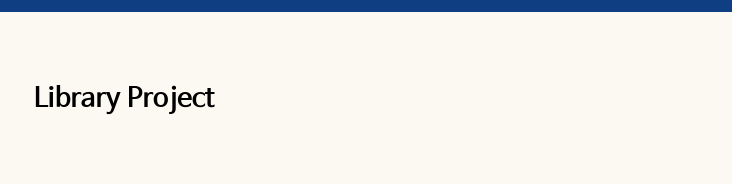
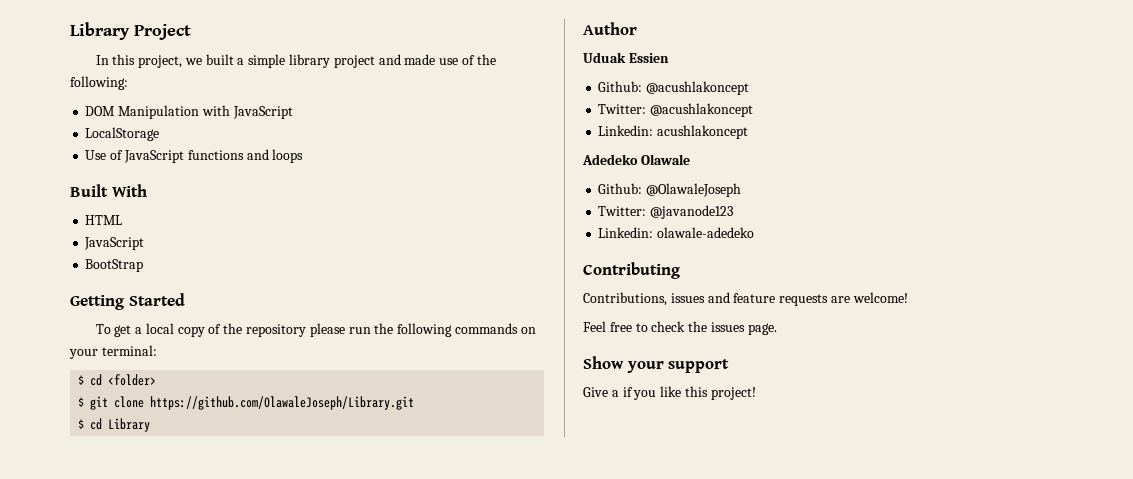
+ In this project, we built a simple library project and made use of the following:
+ DOM Manipulation with JavaScript
+ LocalStorage
+ Use of JavaScript functions and loops
+ Built With
+ HTML
+ JavaScript
+ BootStrap
+ Getting Started
+ To get a local copy of the repository please run the following commands on your terminal:
+ $ cd <folder>
+ $ git clone https://github.com/OlawaleJoseph/Library.git
+ $ cd Library
+ Author
+ Uduak Essien
+ Github: @acushlakoncept
+ Twitter: @acushlakoncept
+ Linkedin: acushlakoncept
+ Adedeko Olawale
+ Github: @OlawaleJoseph
+ Twitter: @javanode123
+ Linkedin: olawale-adedeko
+ Contributing
+ Contributions, issues and feature requests are welcome!
+ Feel free to check the issues page.
+ Show your support
+ Give a if you like this project!

